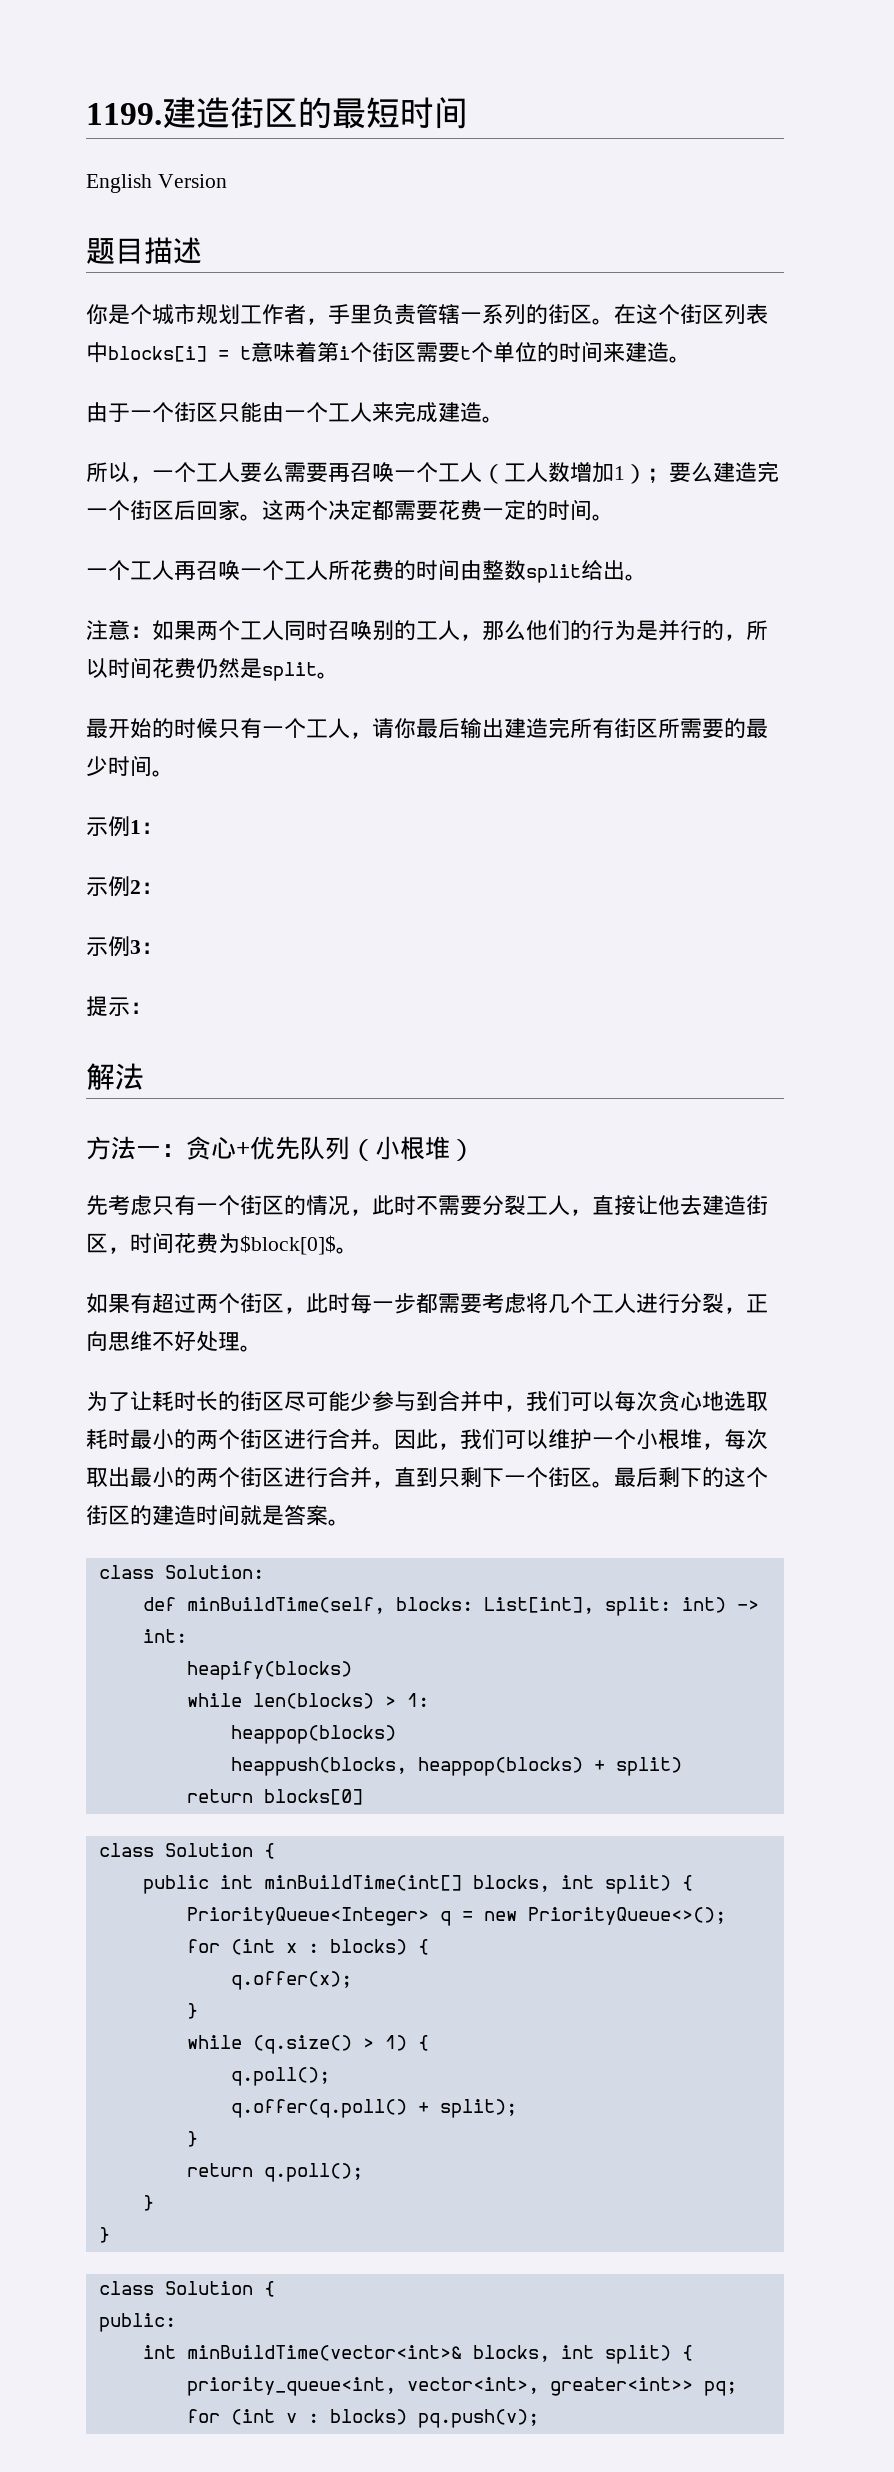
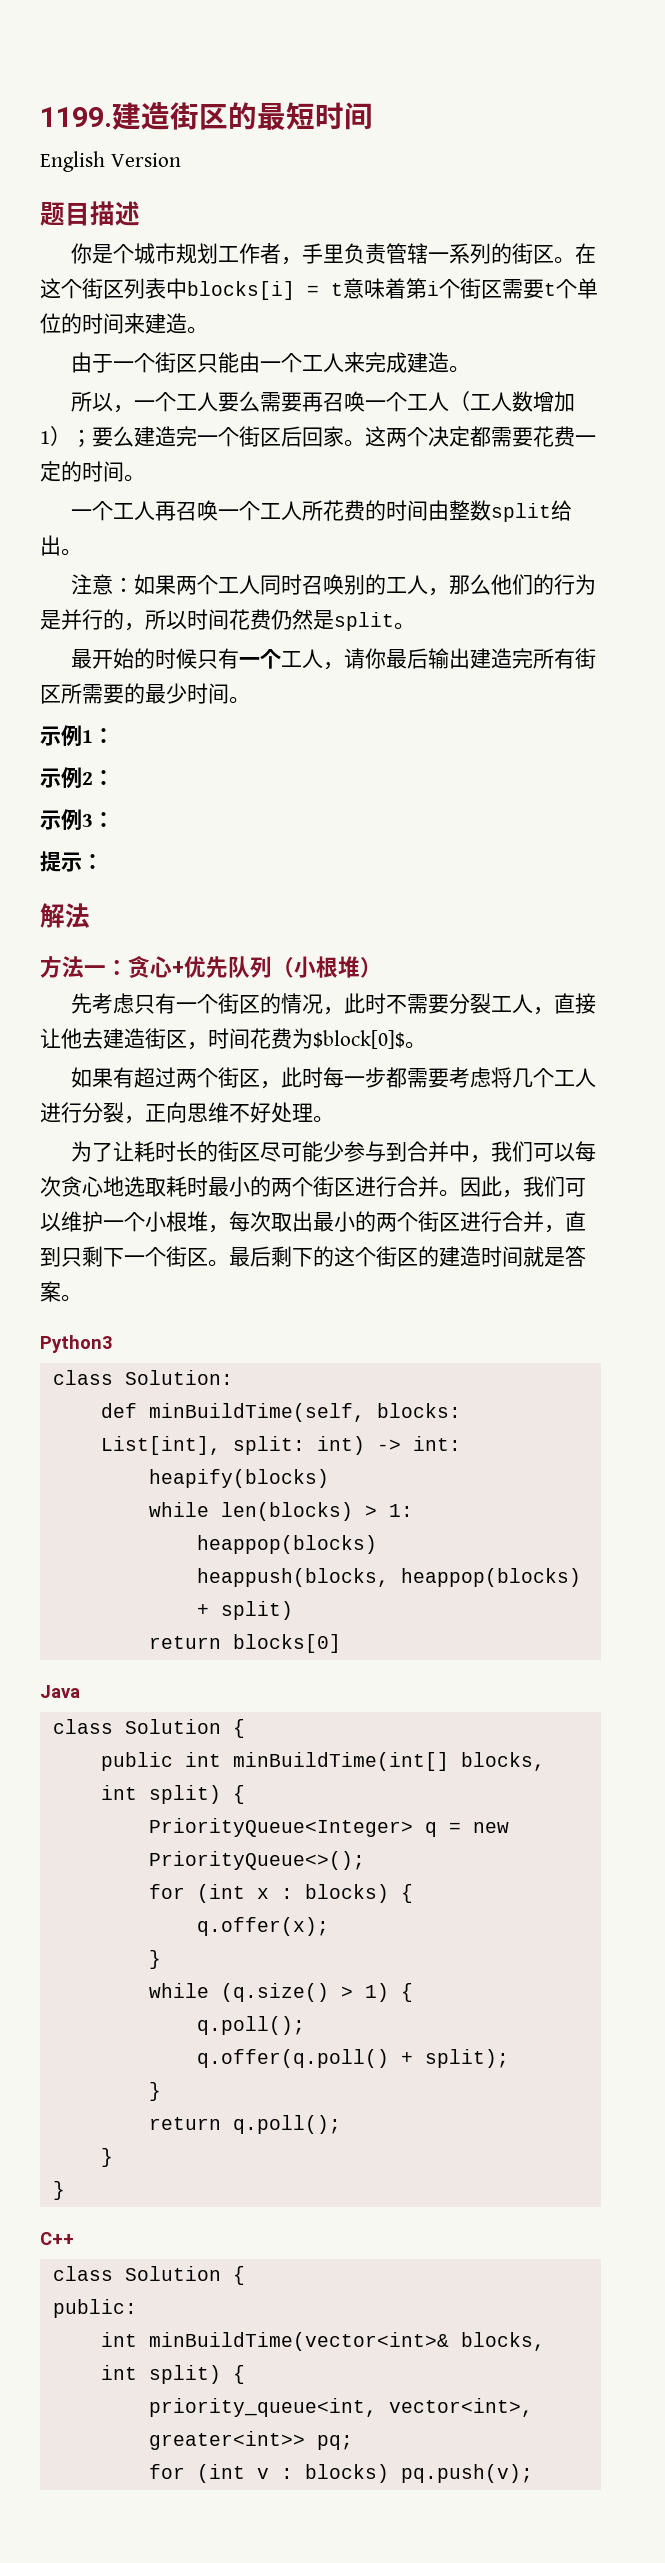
+ Python3
+ Java
+ C++

